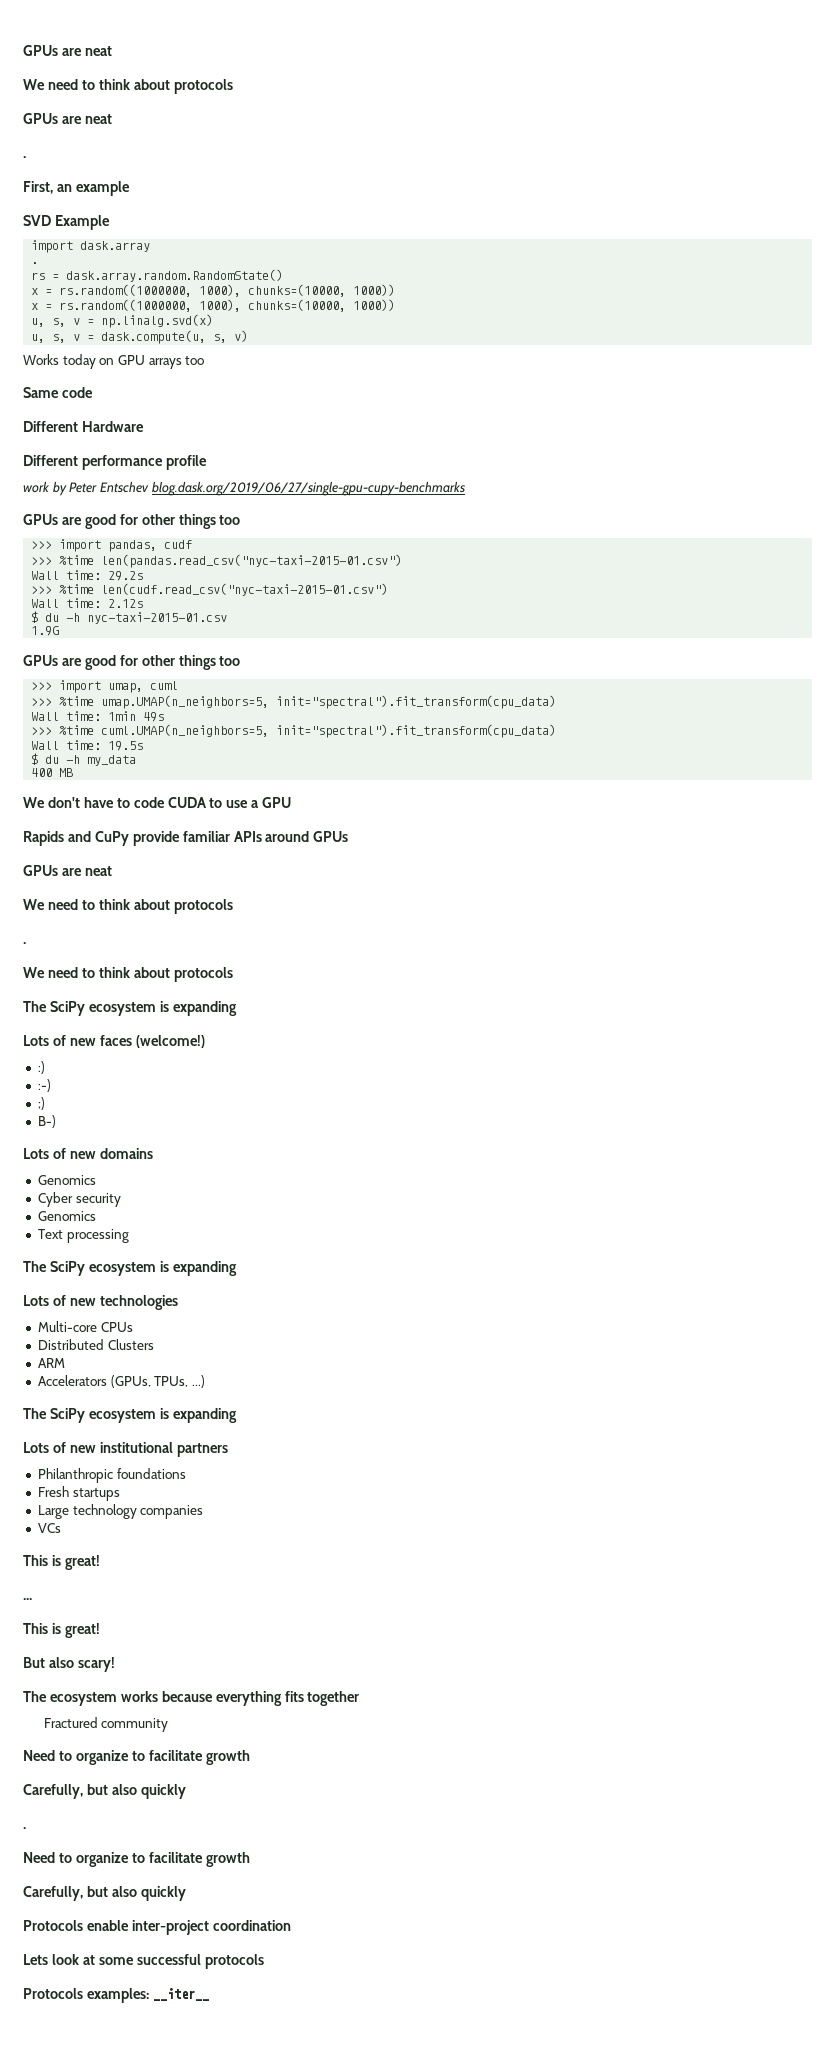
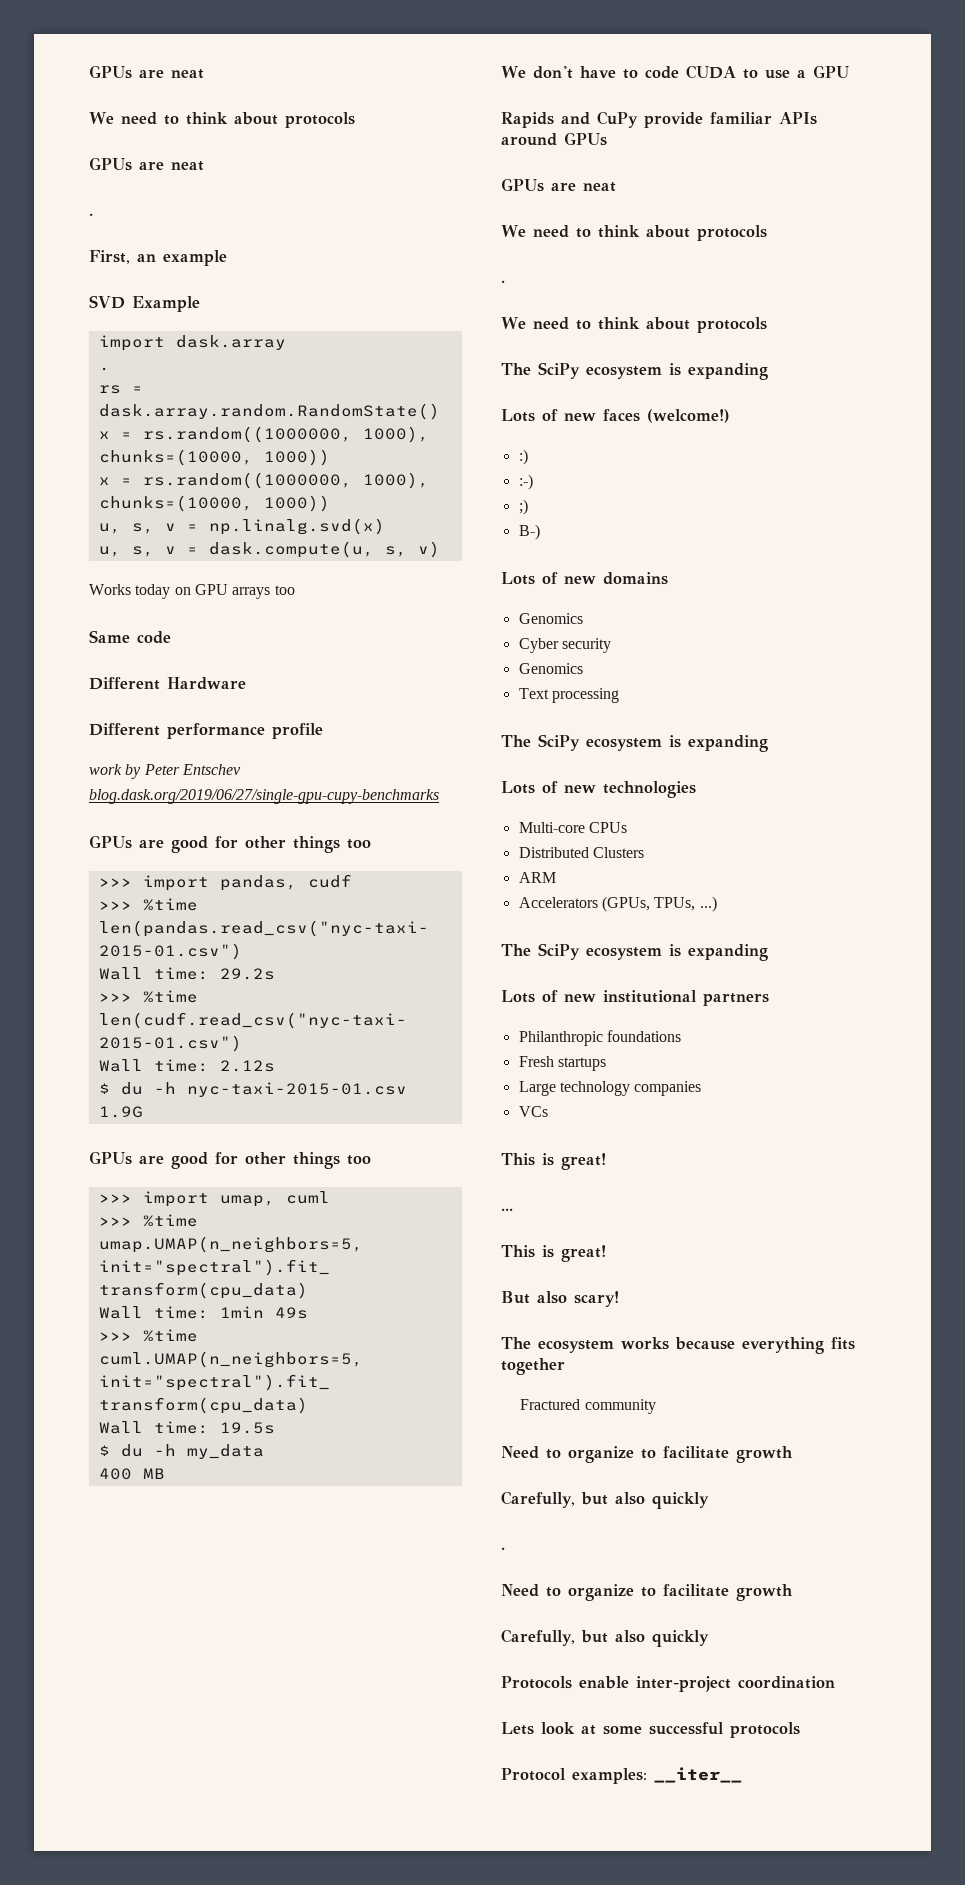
- Protocols examples: __iter__
+ Protocol examples: __iter__

